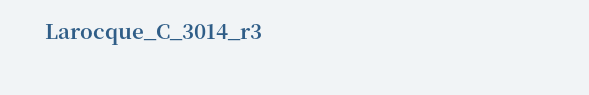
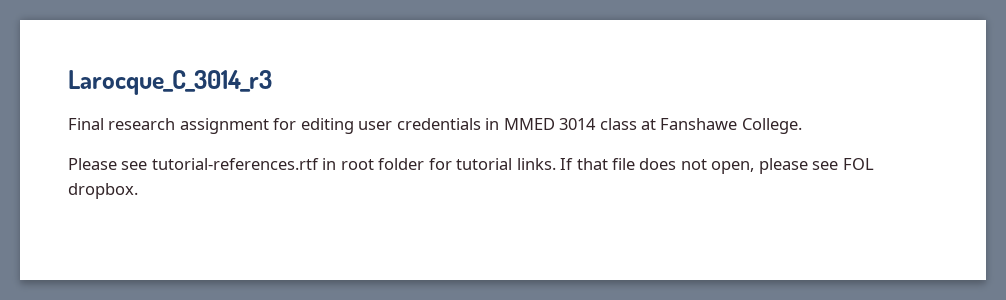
+ Final research assignment for editing user credentials in MMED 3014 class at Fanshawe College.
+ Please see tutorial-references.rtf in root folder for tutorial links. If that file does not open, please see FOL dropbox.

